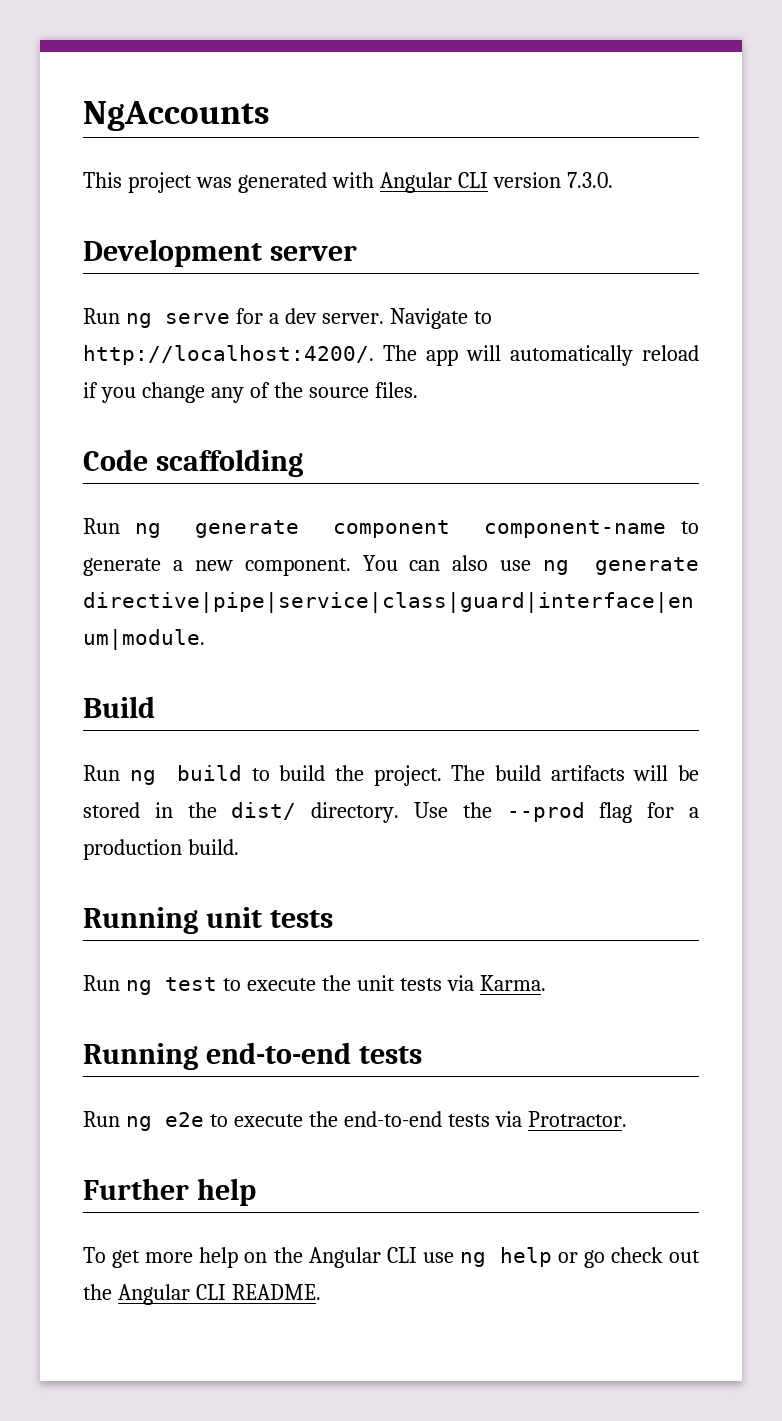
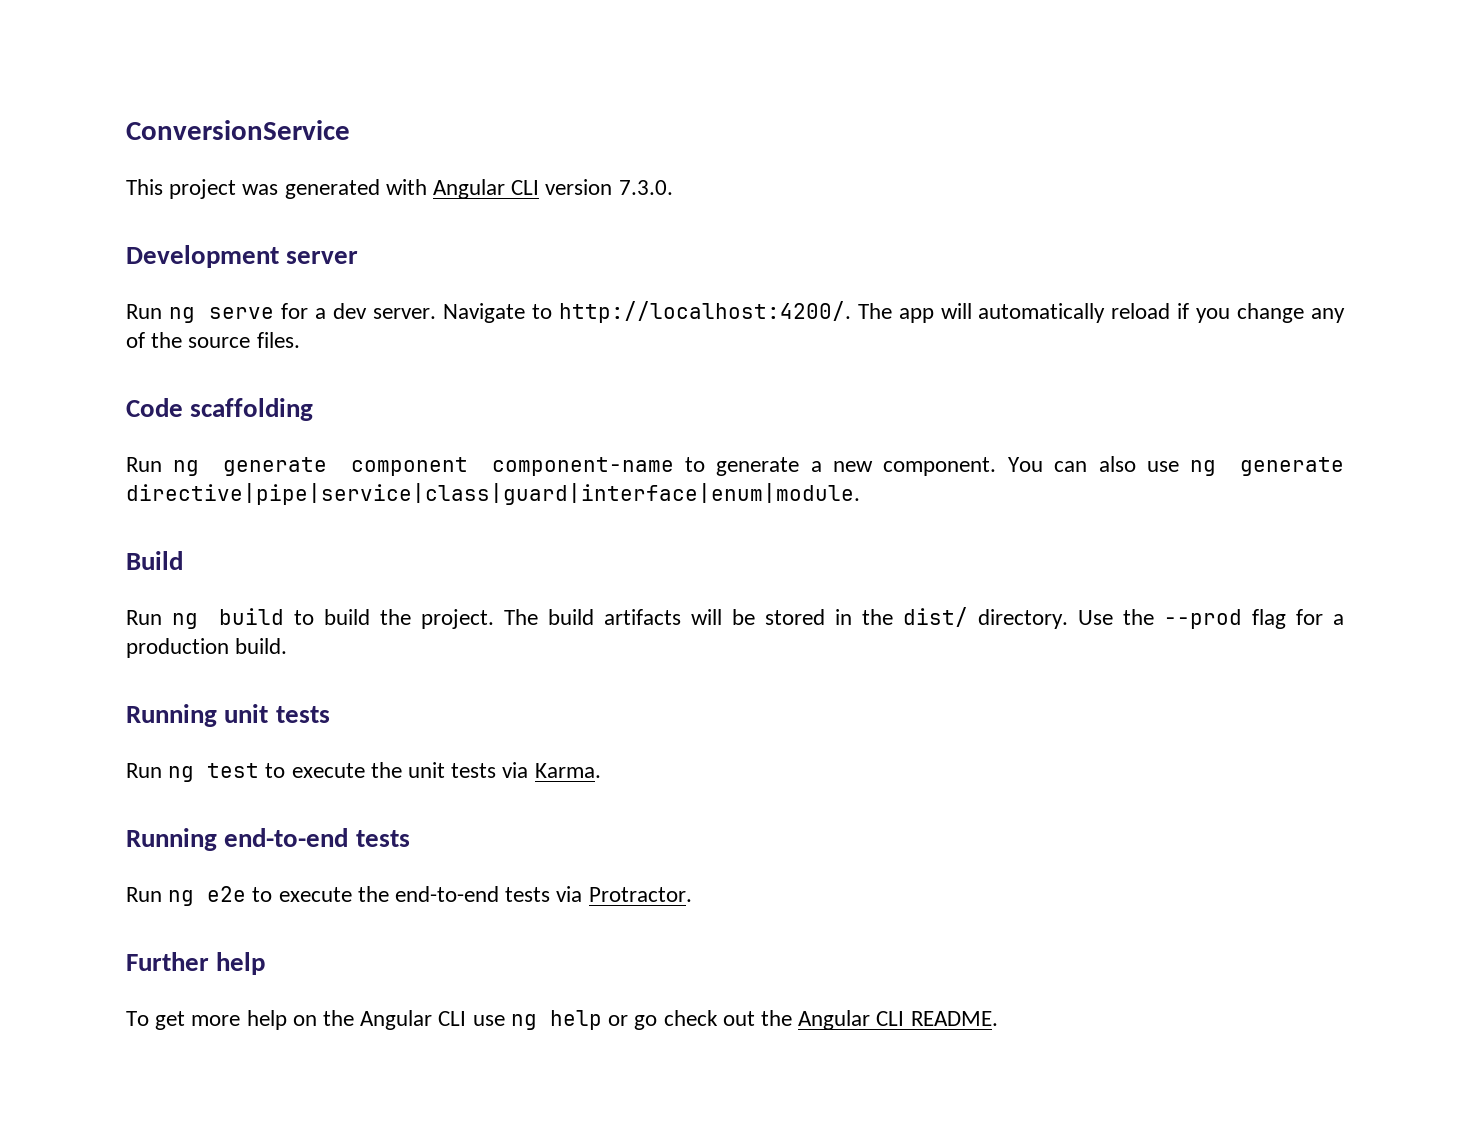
- NgAccounts
+ ConversionService

